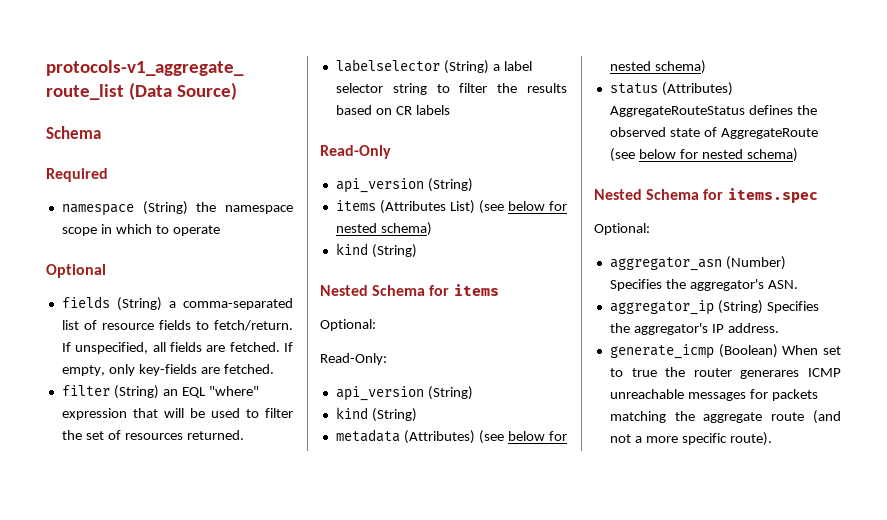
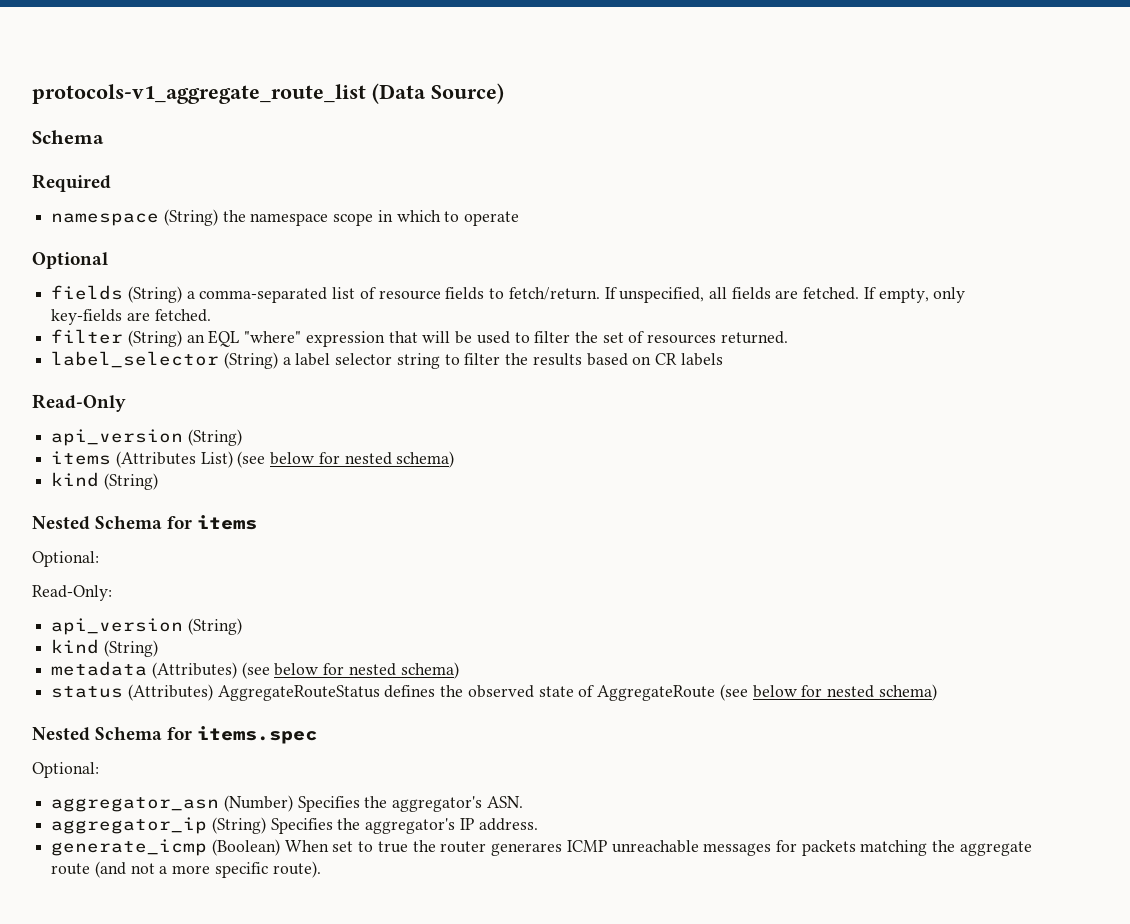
- labelselector (String) a label selector string to filter the results based on CR labels
+ label_selector (String) a label selector string to filter the results based on CR labels

